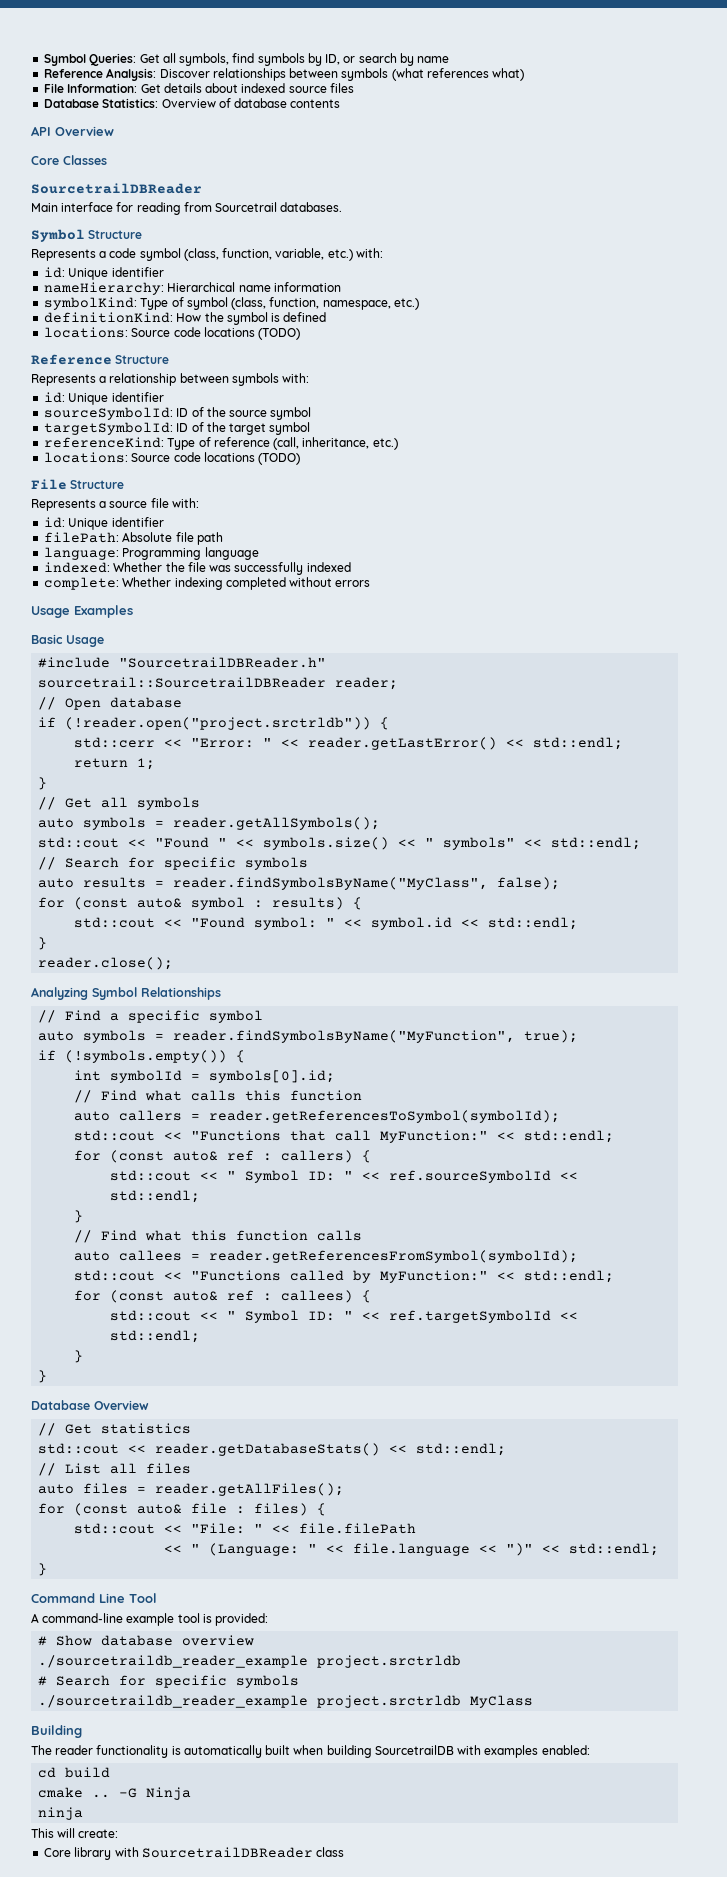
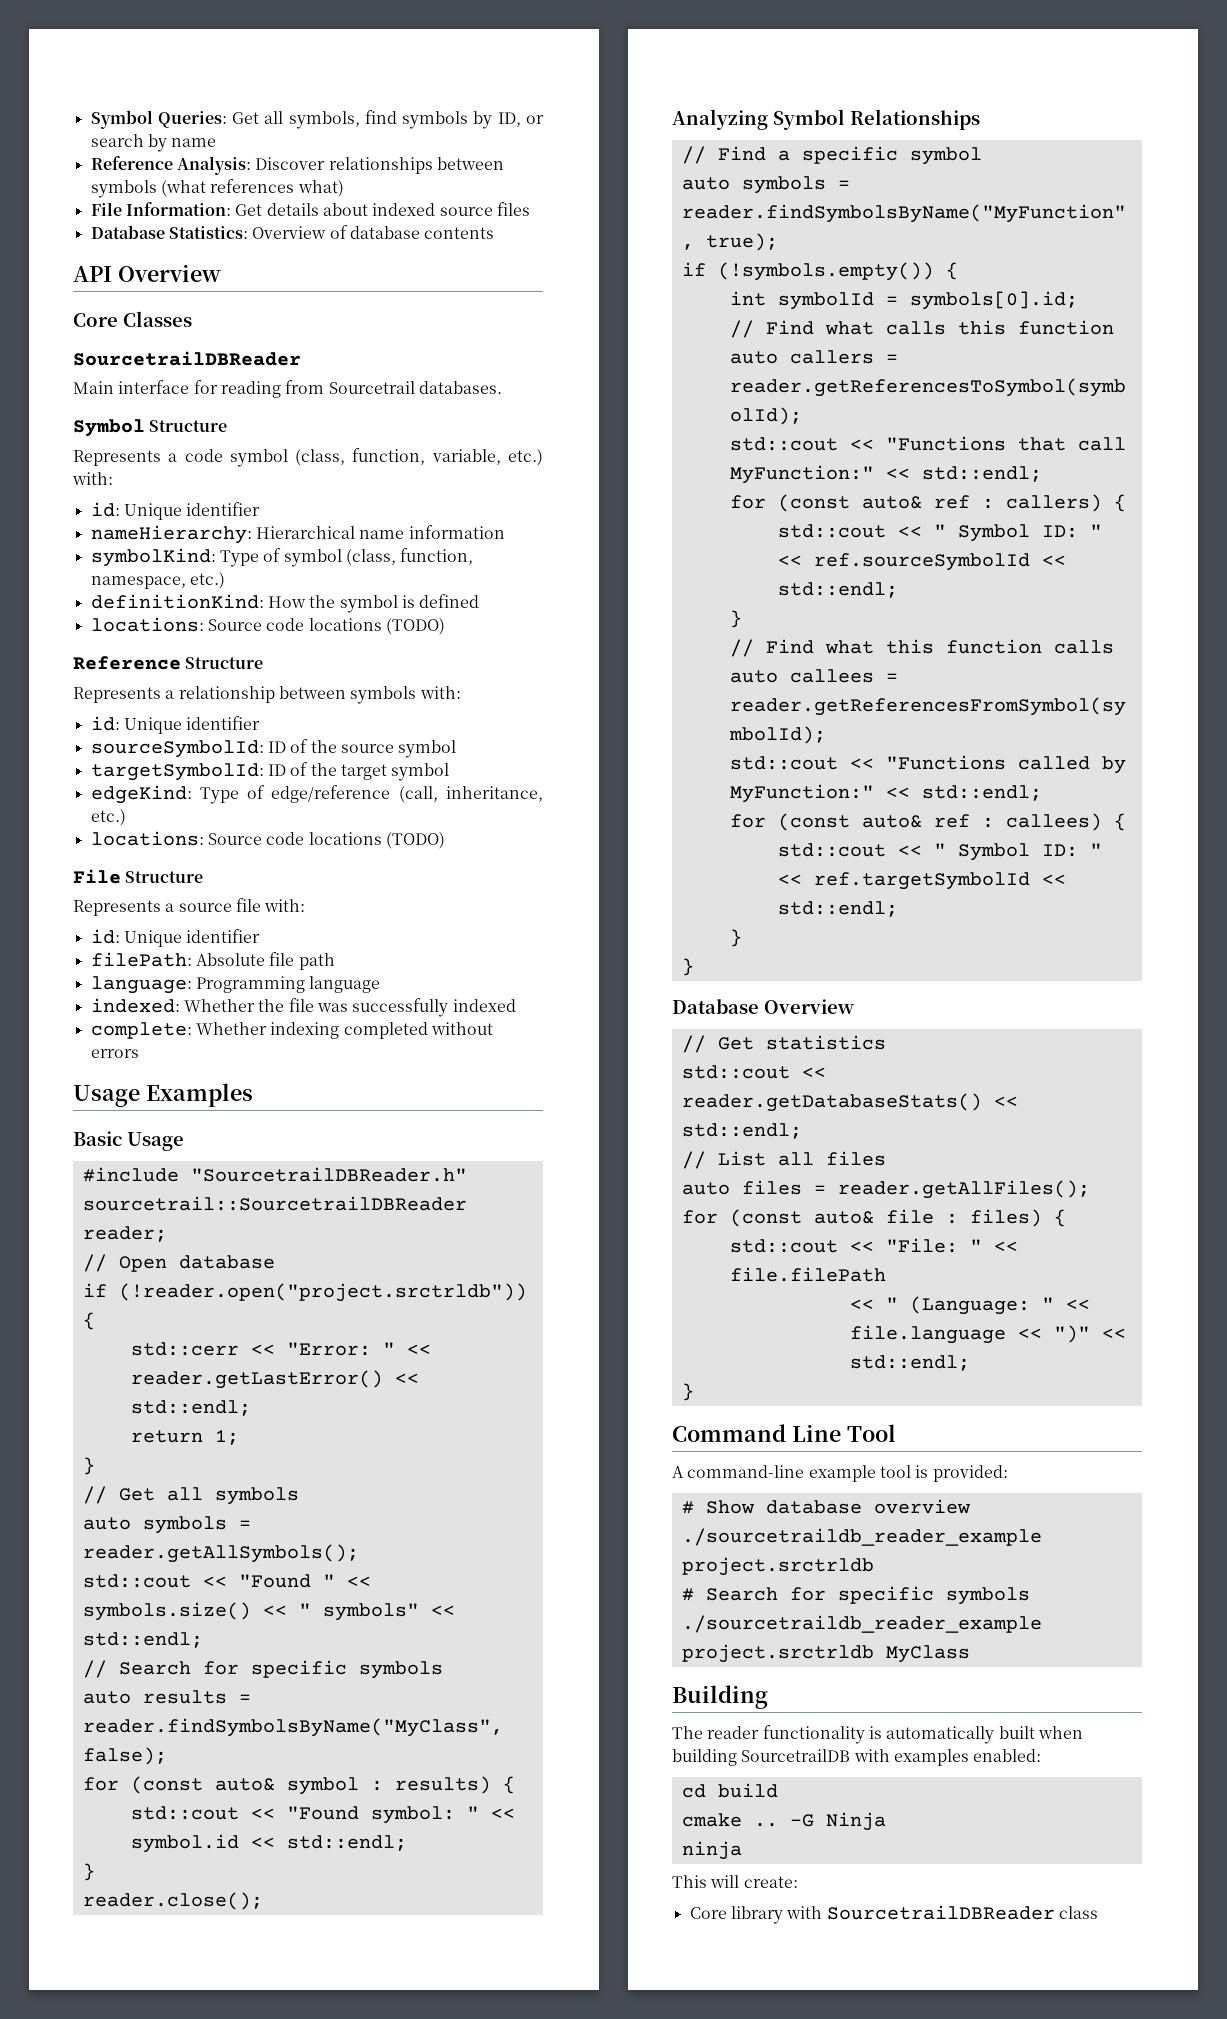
- referenceKind: Type of reference (call, inheritance, etc.)
+ edgeKind: Type of edge/reference (call, inheritance, etc.)

